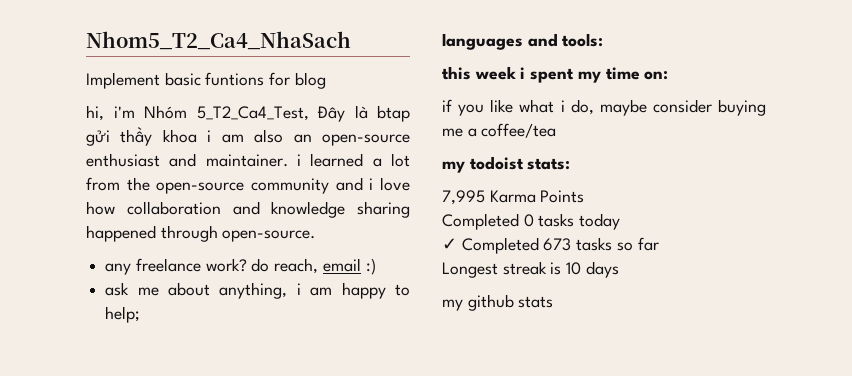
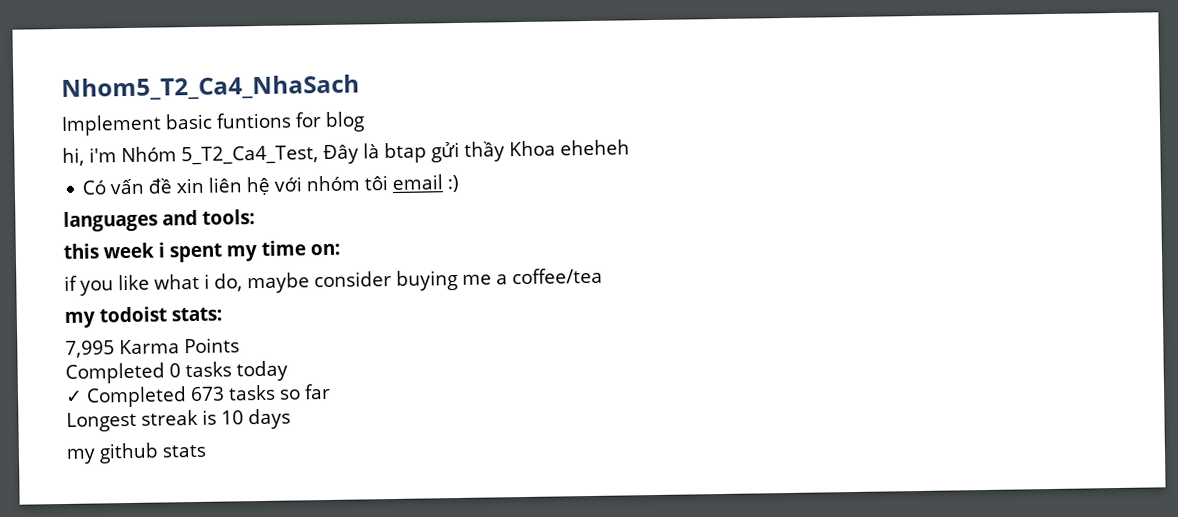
- hi, i'm Nhóm 5_T2_Ca4_Test, Đây là btap gửi thầy khoa i am also an open-source enthusiast and maintainer. i learned a lot from the open-source community and i love how collaboration and knowledge sharing happened through open-source.
- any freelance work? do reach, email :)
- ask me about anything, i am happy to help;
+ hi, i'm Nhóm 5_T2_Ca4_Test, Đây là btap gửi thầy Khoa eheheh
+ Có vấn đề xin liên hệ với nhóm tôi email :)

